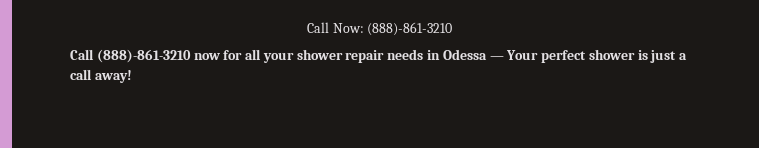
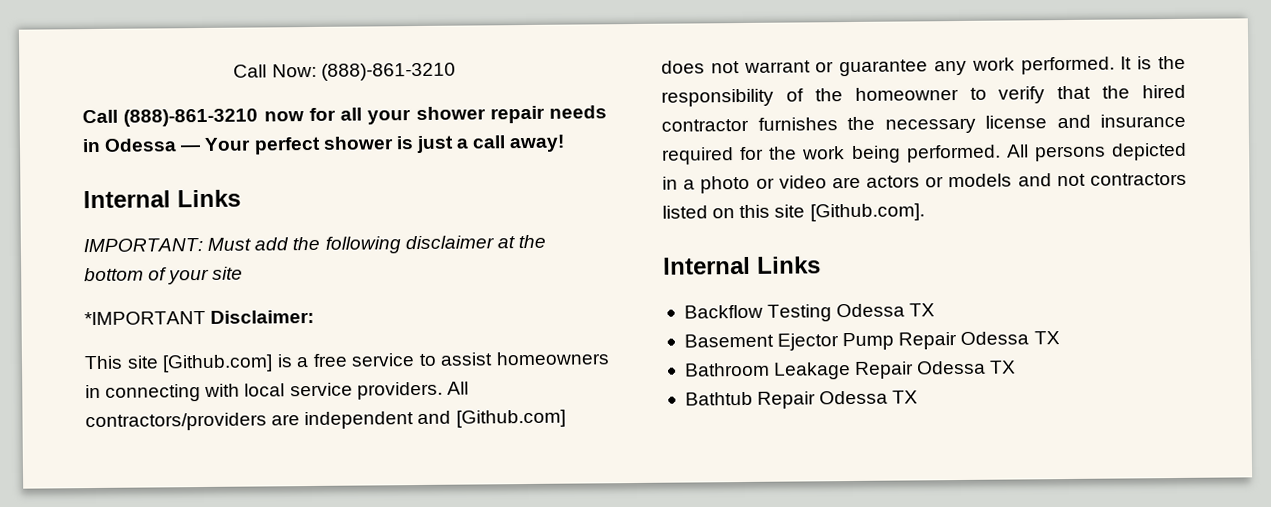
  Call (888)-861-3210 now for all your shower repair needs in Odessa — Your perfect shower is just a call away!
+ Internal Links
+ IMPORTANT: Must add the following disclaimer at the bottom of your site
+ *IMPORTANT Disclaimer:
+ This site [Github.com] is a free service to assist homeowners in connecting with local service providers. All contractors/providers are independent and [Github.com] does not warrant or guarantee any work performed. It is the responsibility of the homeowner to verify that the hired contractor furnishes the necessary license and insurance required for the work being performed. All persons depicted in a photo or video are actors or models and not contractors listed on this site [Github.com].
+ Internal Links
+ Backflow Testing Odessa TX
+ Basement Ejector Pump Repair Odessa TX
+ Bathroom Leakage Repair Odessa TX
+ Bathtub Repair Odessa TX

